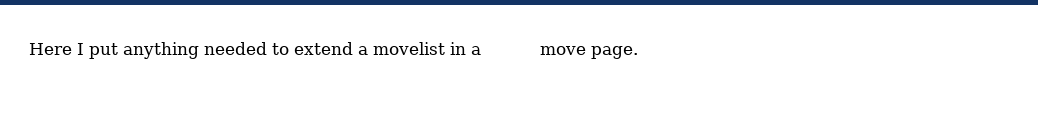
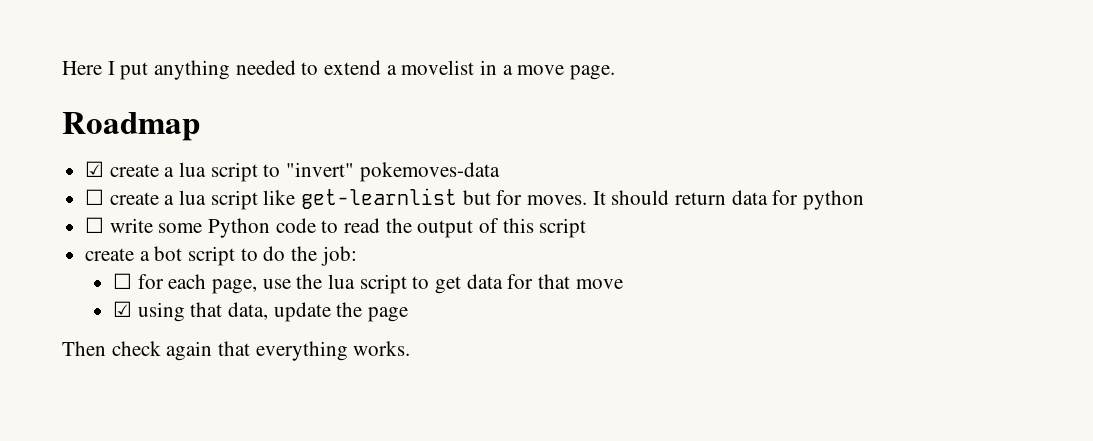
+ Roadmap
+ ☑ create a lua script to "invert" pokemoves-data
+ ☐ create a lua script like get-learnlist but for moves. It should return data for python
+ ☐ write some Python code to read the output of this script
+ create a bot script to do the job:
+ ☐ for each page, use the lua script to get data for that move
+ ☑ using that data, update the page
+ Then check again that everything works.

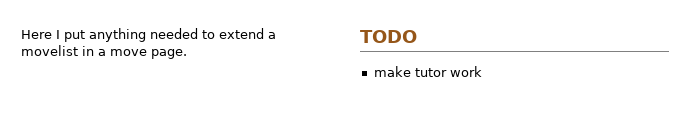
- Roadmap
- ☑ create a lua script to "invert" pokemoves-data
- ☐ create a lua script like get-learnlist but for moves. It should return data for python
- ☐ write some Python code to read the output of this script
- create a bot script to do the job:
- ☐ for each page, use the lua script to get data for that move
- ☑ using that data, update the page
- Then check again that everything works.
+ TODO
+ make tutor work

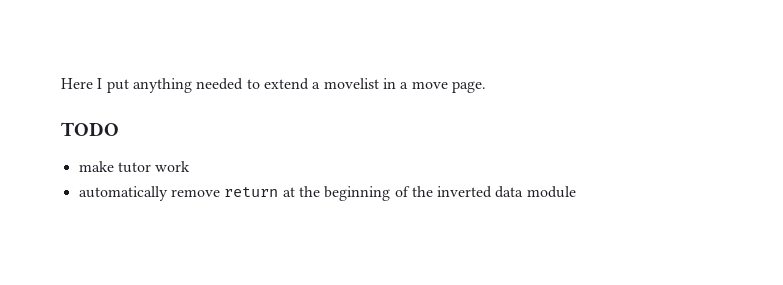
+ automatically remove return at the beginning of the inverted data module

